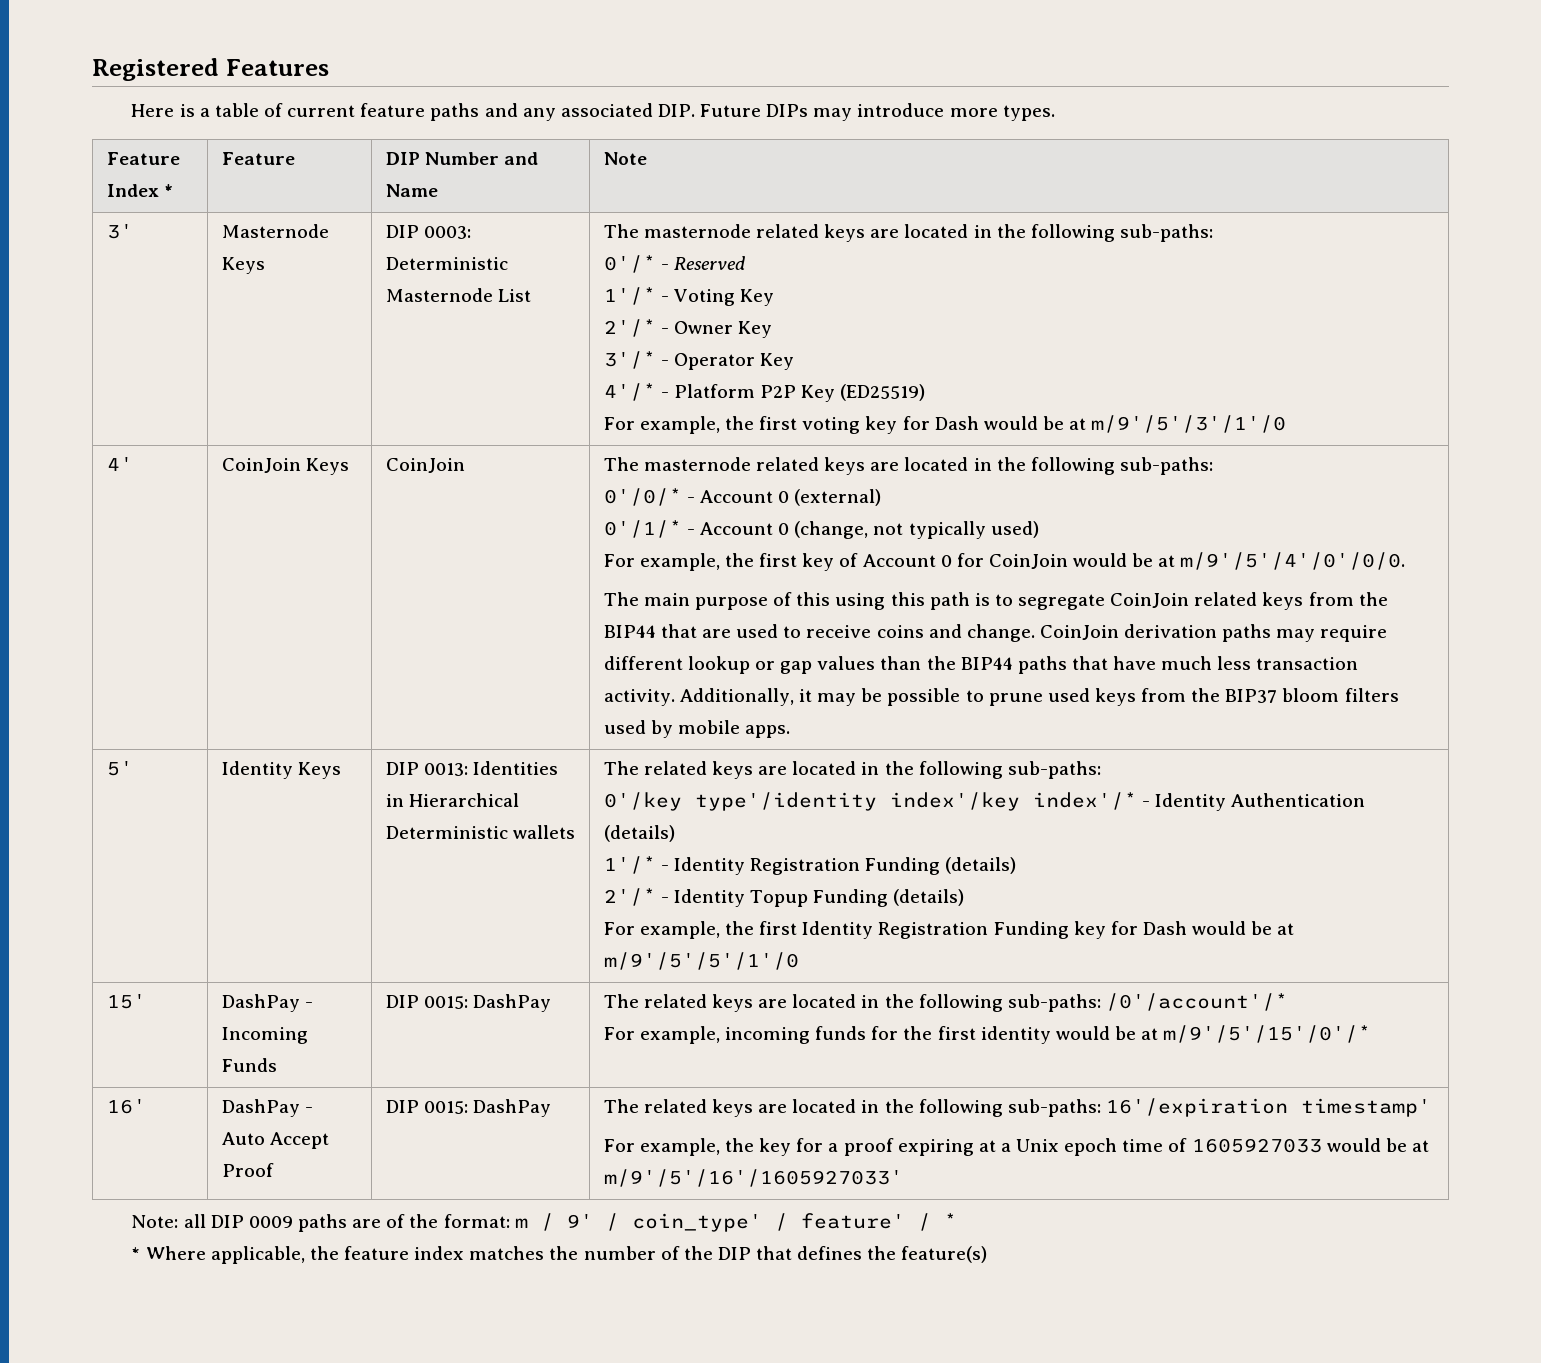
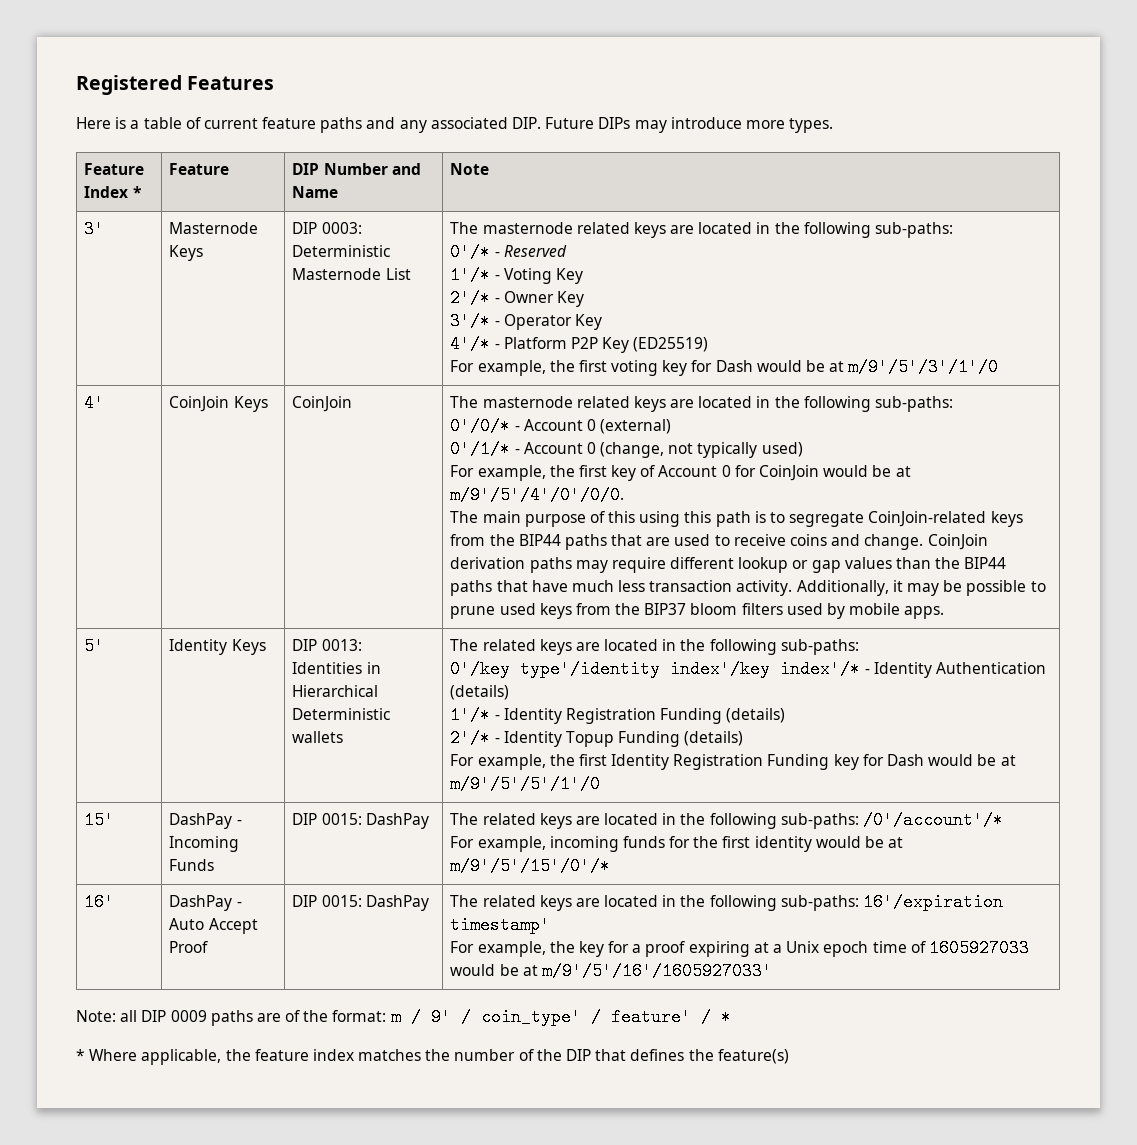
- The main purpose of this using this path is to segregate CoinJoin related keys from the BIP44 that are used to receive coins and change.
+ The main purpose of this using this path is to segregate CoinJoin-related keys from the BIP44 paths that are used to receive coins and change.

